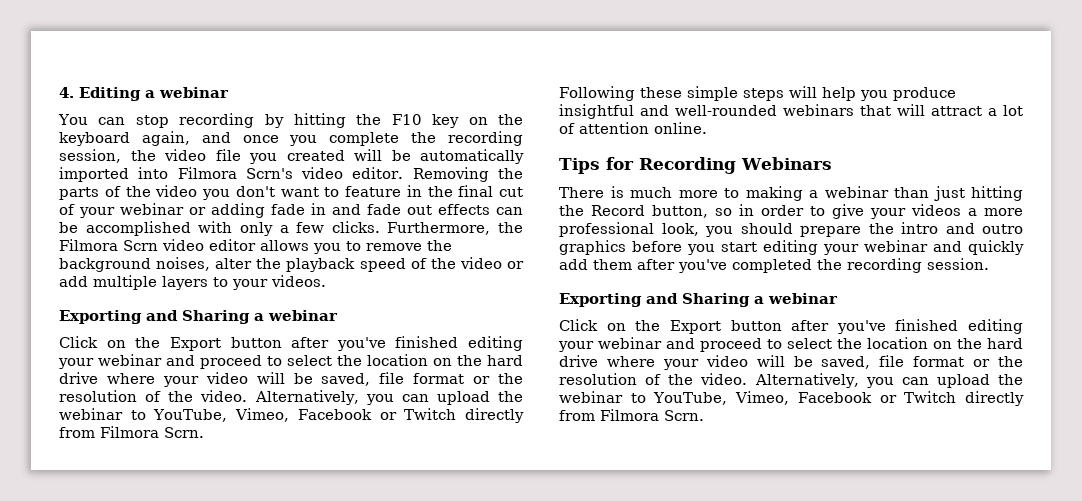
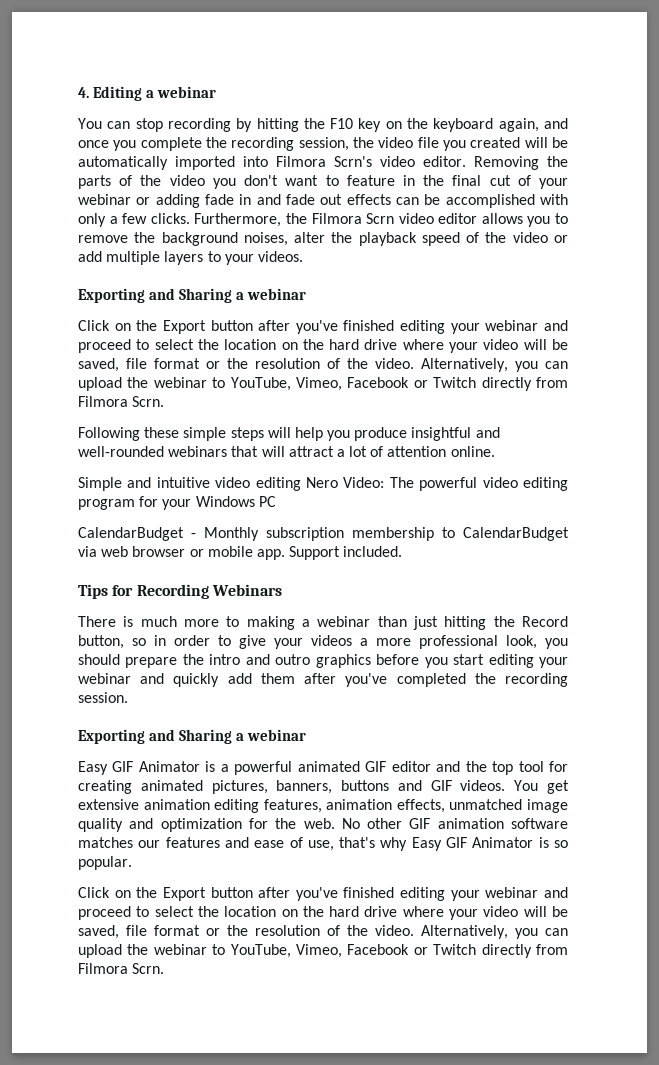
+ Simple and intuitive video editing Nero Video: The powerful video editing program for your Windows PC
+ CalendarBudget - Monthly subscription membership to CalendarBudget via web browser or mobile app. Support included.
+ Easy GIF Animator is a powerful animated GIF editor and the top tool for creating animated pictures, banners, buttons and GIF videos. You get extensive animation editing features, animation effects, unmatched image quality and optimization for the web. No other GIF animation software matches our features and ease of use, that's why Easy GIF Animator is so popular.

